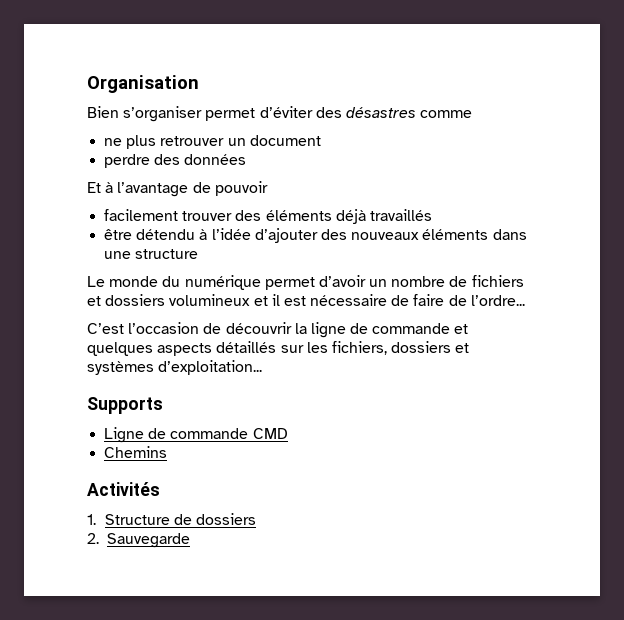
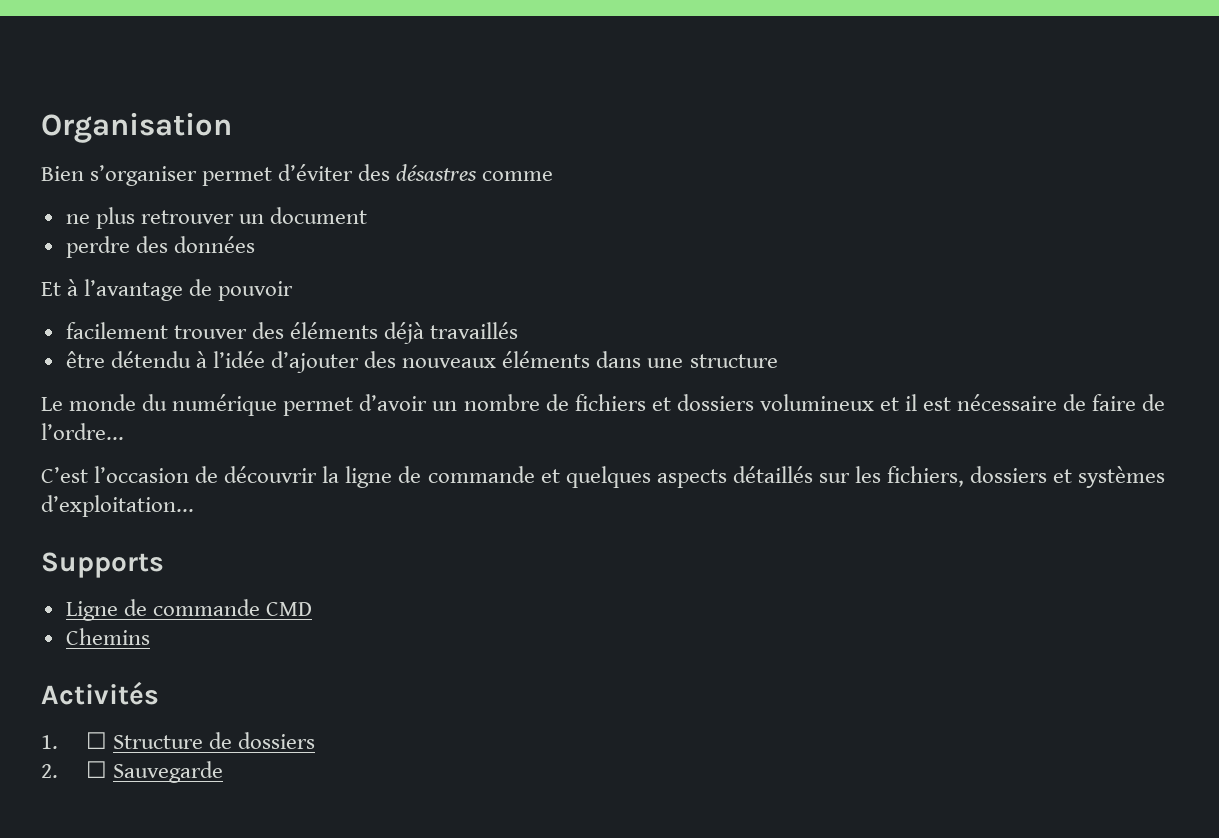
- 1. Structure de dossiers
+ 1. ☐ Structure de dossiers
- 2. Sauvegarde
+ 2. ☐ Sauvegarde

